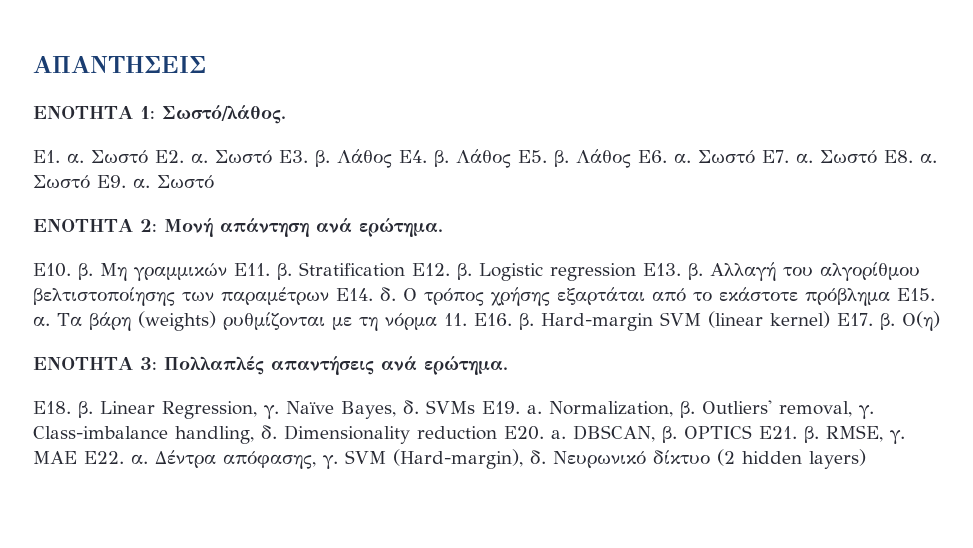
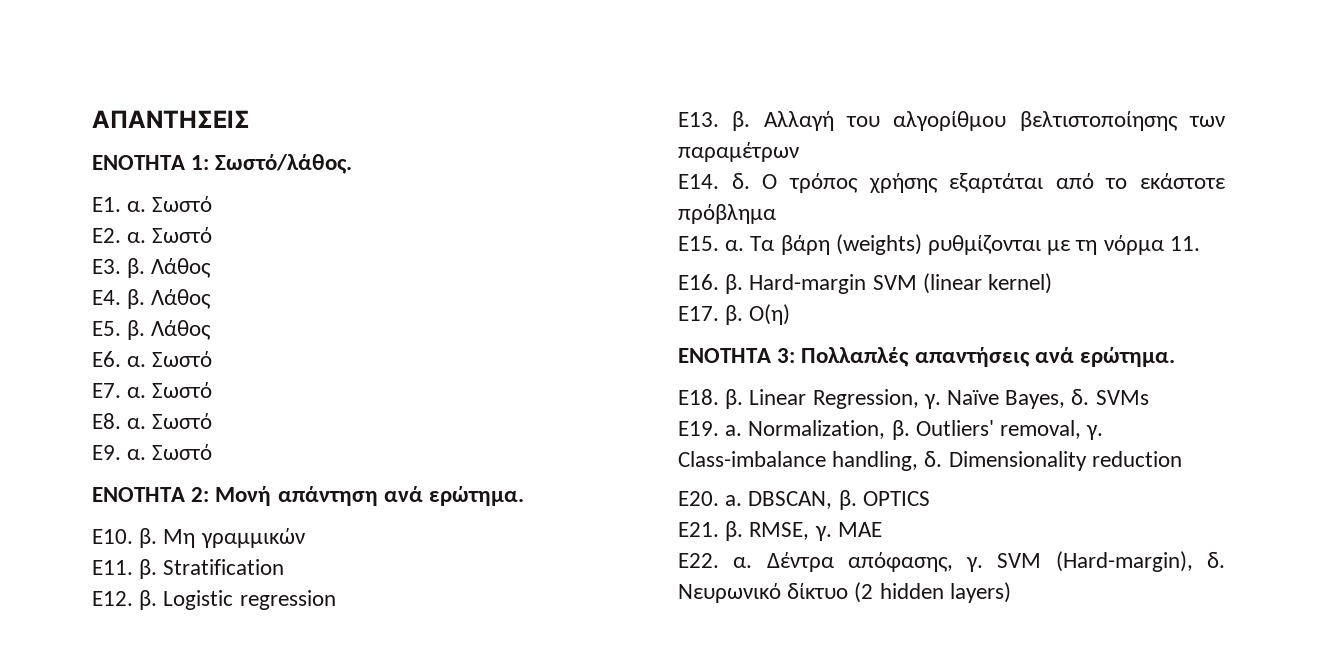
- Ε1. α. Σωστό Ε2. α. Σωστό Ε3. β. Λάθος Ε4. β. Λάθος Ε5. β. Λάθος Ε6. α. Σωστό Ε7. α. Σωστό Ε8. α. Σωστό Ε9. α.
+ Ε1. α. Σωστό
+ Ε2. α. Σωστό
+ Ε3. β. Λάθος
+ Ε4. β. Λάθος
+ Ε5. β. Λάθος
+ Ε6. α. Σωστό
+ Ε7. α. Σωστό
+ Ε8. α. Σωστό
+ Ε9. α.
- Μη γραμμικών Ε11. β.
+ Μη γραμμικών
+ Ε11. β.
- Stratification Ε12. β.
+ Stratification
+ Ε12. β.
- Logistic regression Ε13. β.
+ Logistic regression
+ Ε13. β.
- Αλλαγή του αλγορίθμου βελτιστοποίησης των παραμέτρων Ε14. δ.
+ Αλλαγή του αλγορίθμου βελτιστοποίησης των παραμέτρων
+ Ε14. δ.
- Ο τρόπος χρήσης εξαρτάται από το εκάστοτε πρόβλημα Ε15. α.
+ Ο τρόπος χρήσης εξαρτάται από το εκάστοτε πρόβλημα
+ Ε15. α.
- Τα βάρη (weights) ρυθμίζονται με τη νόρμα 11. Ε16. β.
+ Τα βάρη (weights) ρυθμίζονται με τη νόρμα 11.
+ Ε16. β.
- Hard-margin SVM (linear kernel) Ε17. β.
+ Hard-margin SVM (linear kernel)
+ Ε17. β.
- SVMs Ε19. a.
+ SVMs
+ Ε19. a.
- Dimensionality reduction Ε20. a.
+ Dimensionality reduction
+ Ε20. a.
- OPTICS Ε21. β.
+ OPTICS
+ Ε21. β.
- ΜΑΕ Ε22. α.
+ ΜΑΕ
+ Ε22. α.

